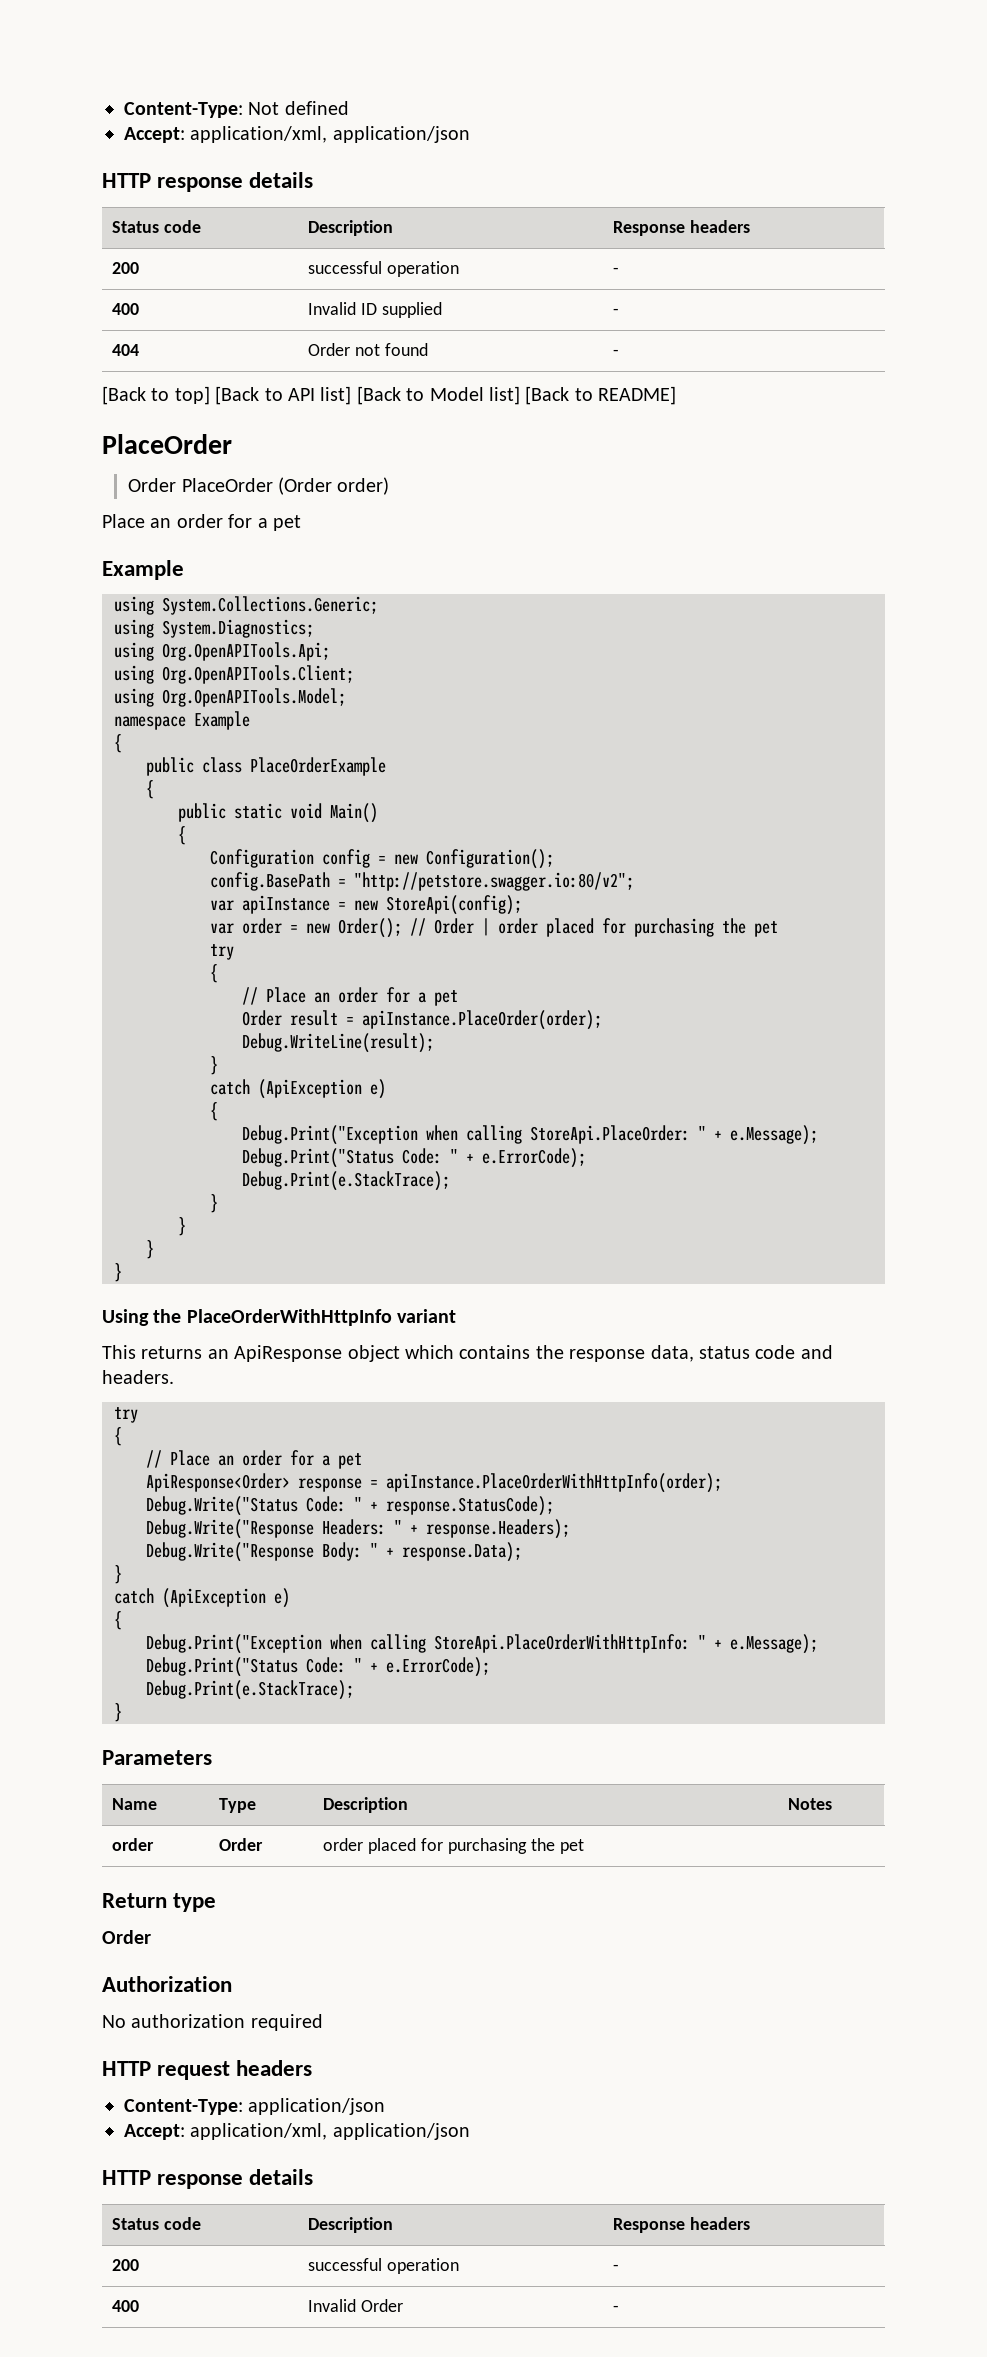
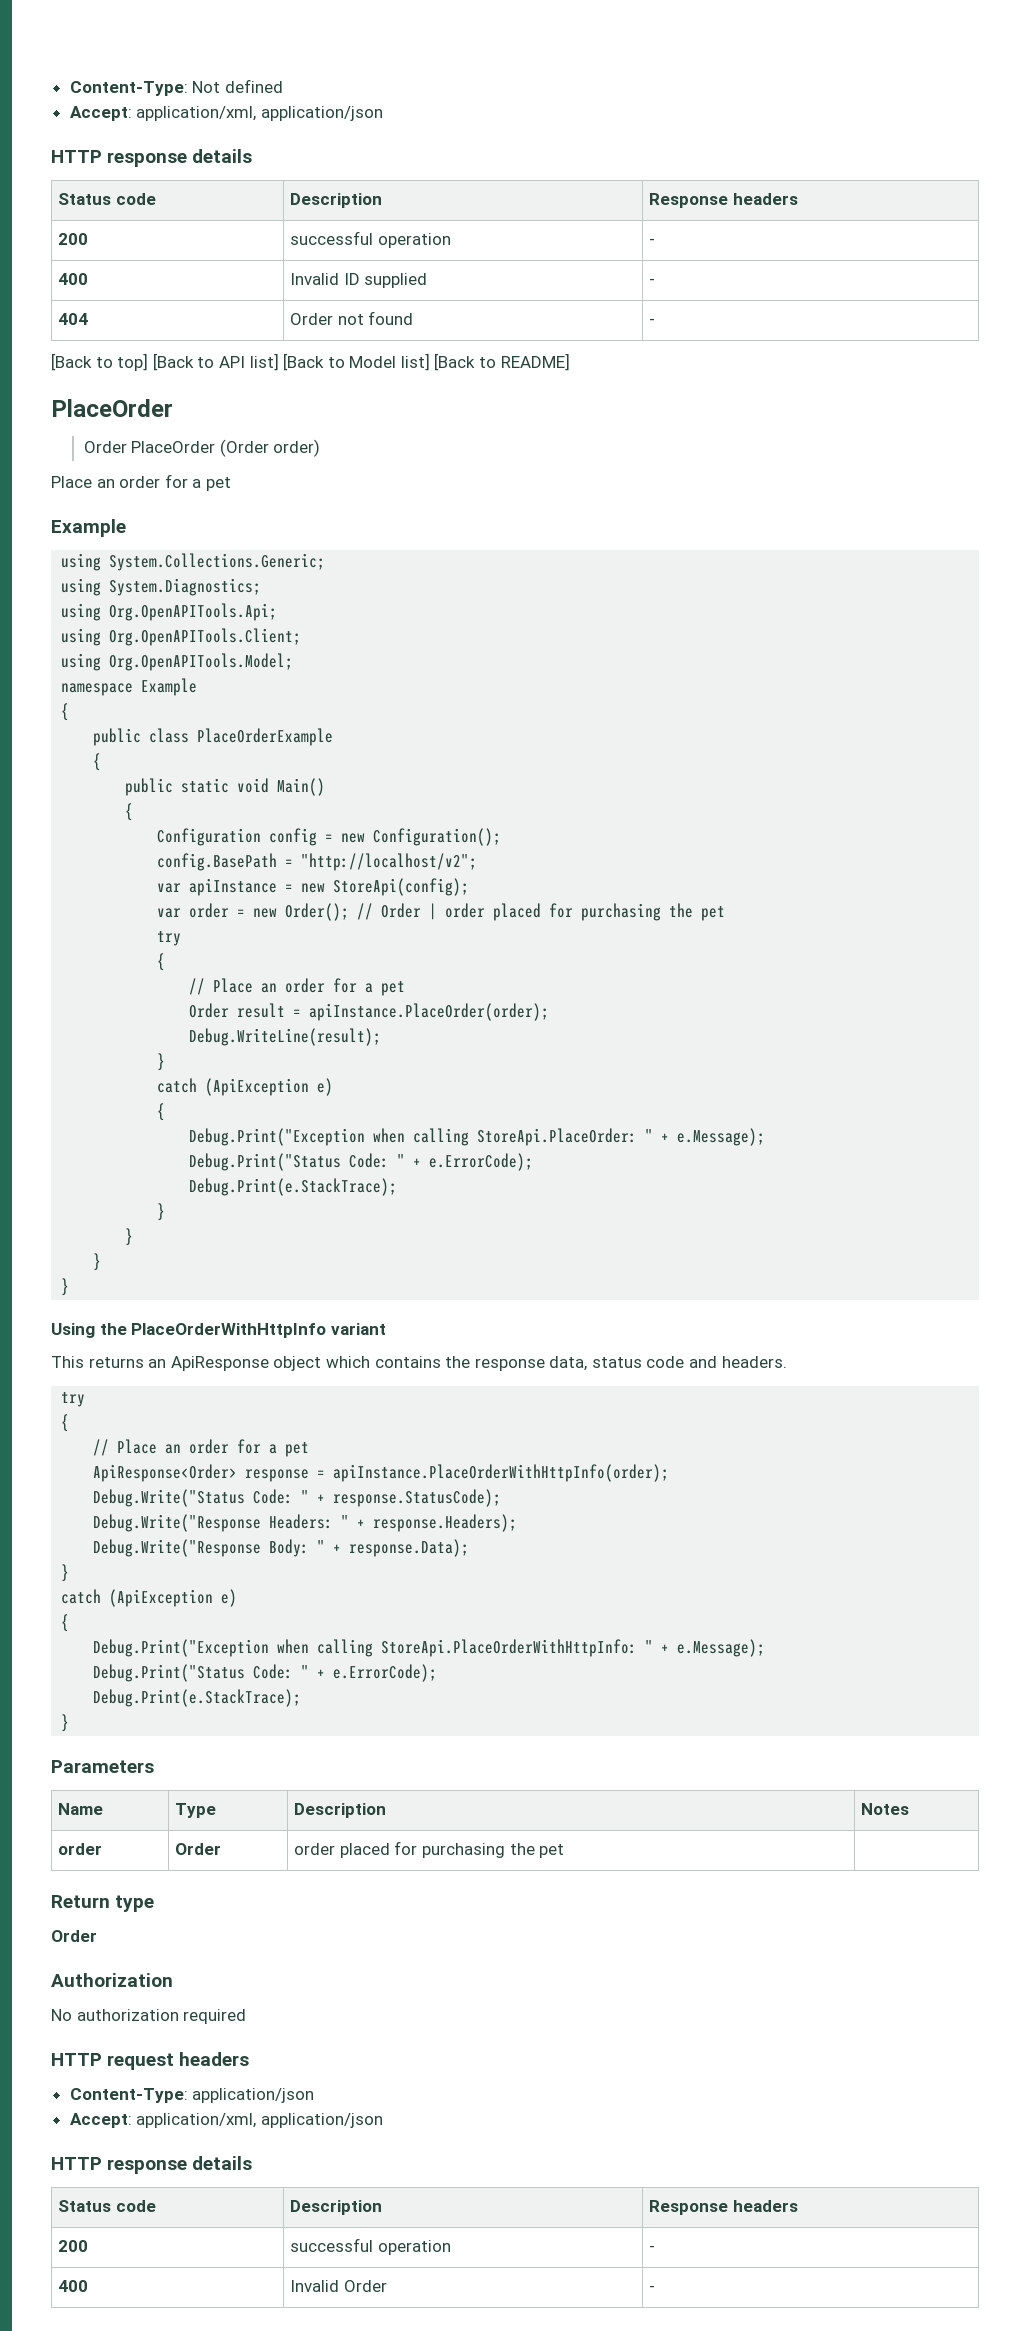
- config.BasePath = "http://petstore.swagger.io:80/v2";
+ config.BasePath = "http://localhost/v2";

